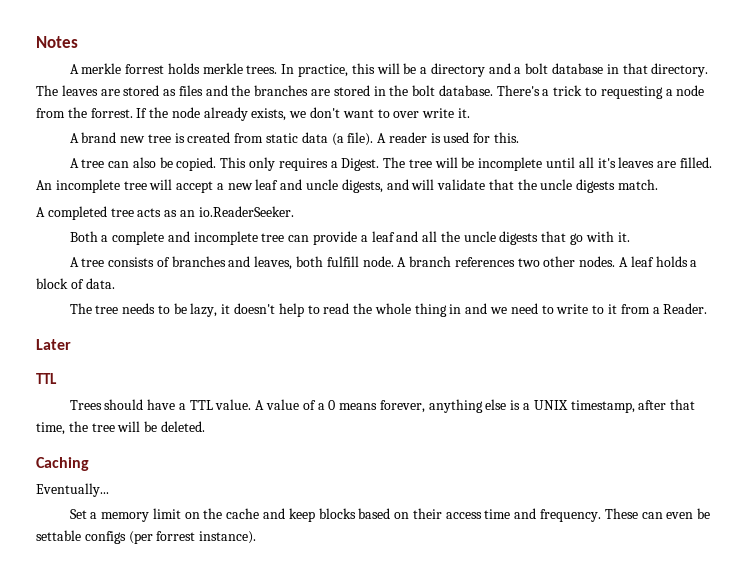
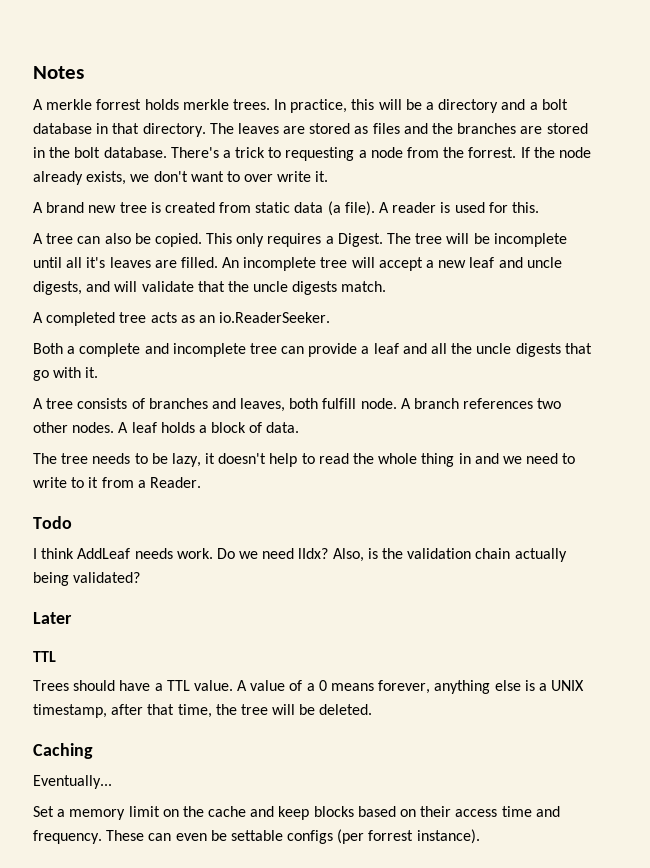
+ Todo
+ I think AddLeaf needs work. Do we need lIdx? Also, is the validation chain actually being validated?

